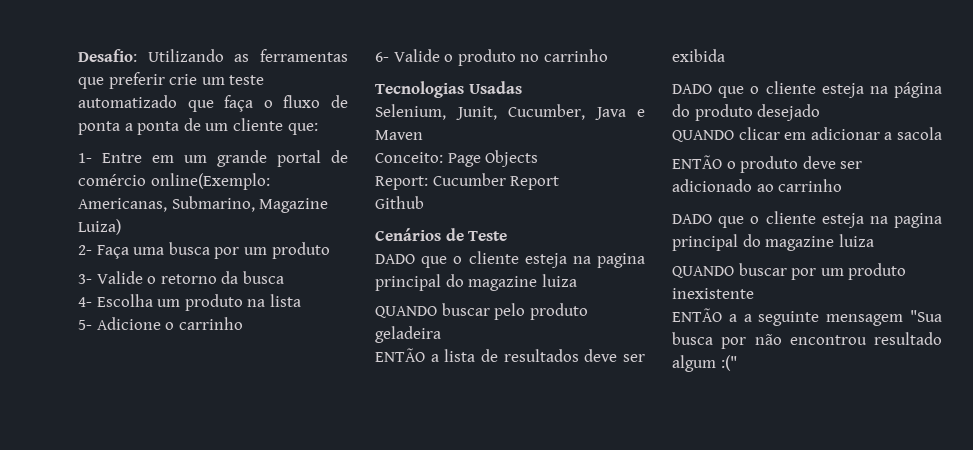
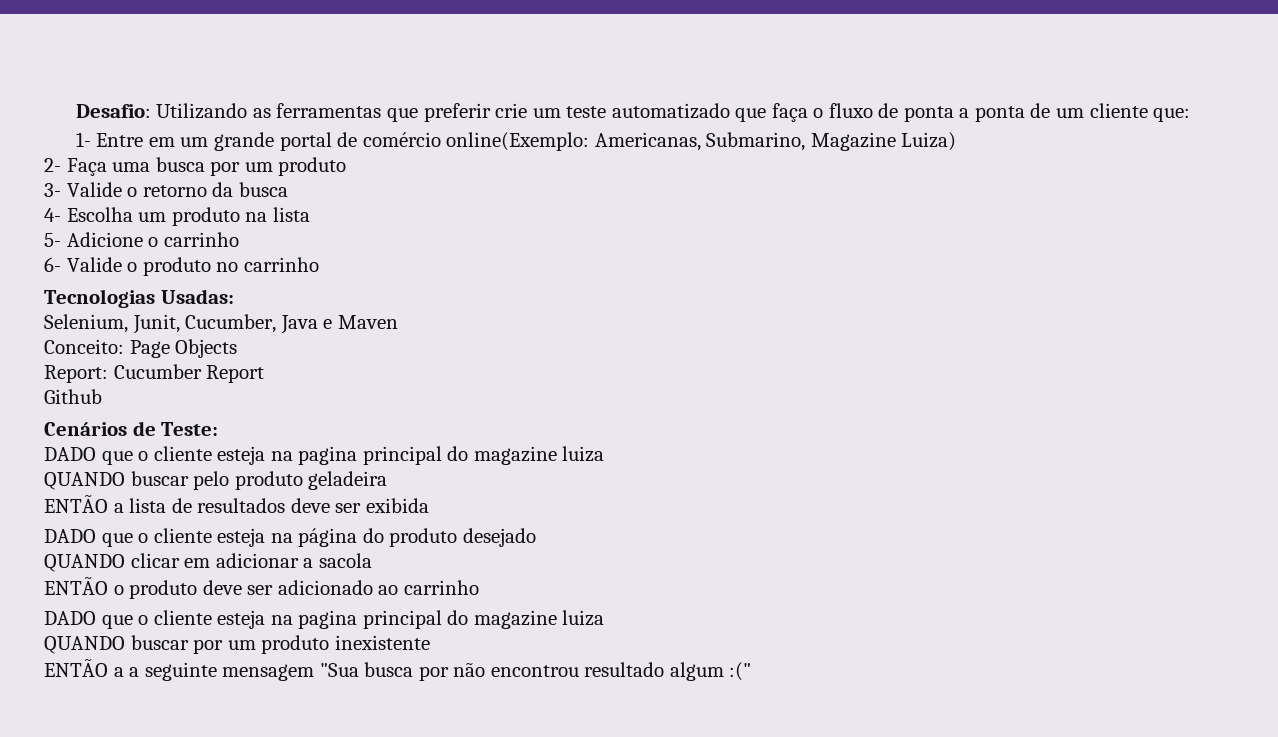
- Tecnologias Usadas
+ Tecnologias Usadas:
- Cenários de Teste
+ Cenários de Teste:

